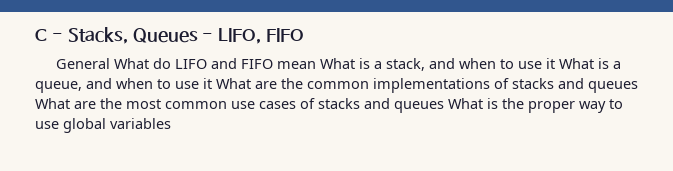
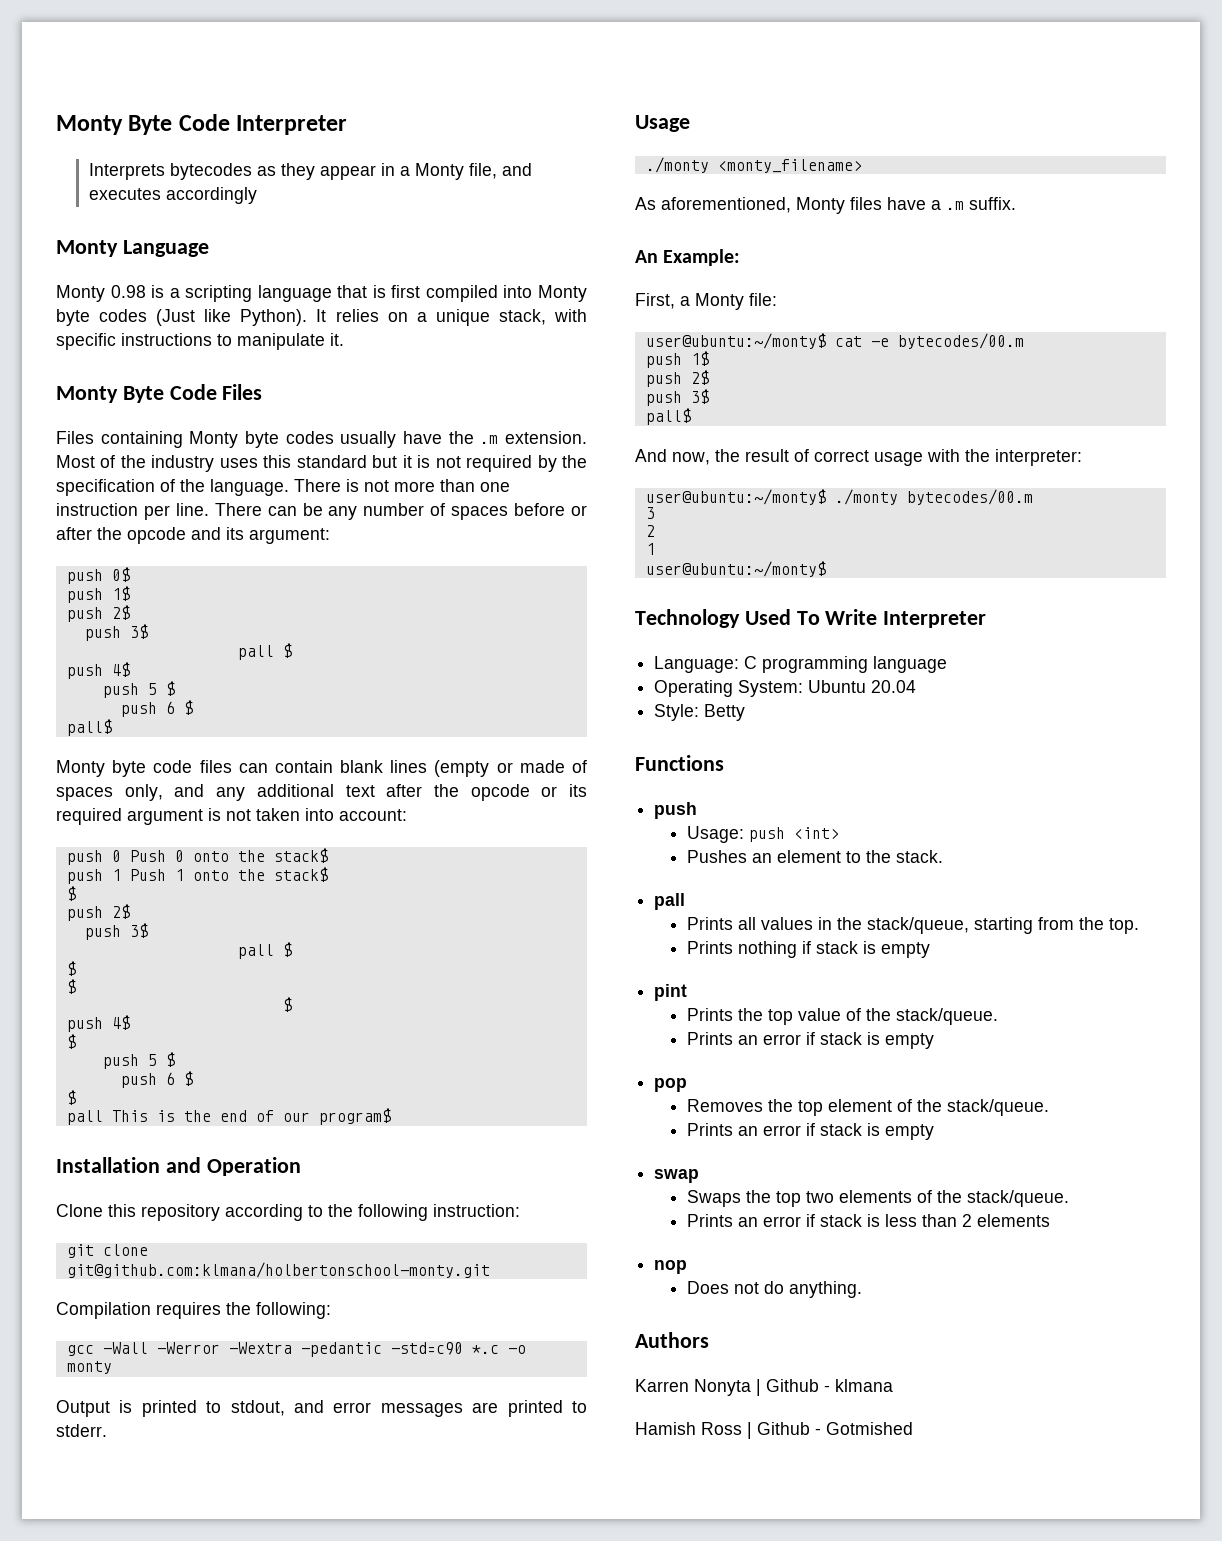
- C - Stacks, Queues - LIFO, FIFO
- General What do LIFO and FIFO mean What is a stack, and when to use it What is a queue, and when to use it What are the common implementations of stacks and queues What are the most common use cases of stacks and queues What is the proper way to use global variables
+ Monty Byte Code Interpreter
+ Interprets bytecodes as they appear in a Monty file, and executes accordingly
+ Monty Language
+ Monty 0.98 is a scripting language that is first compiled into Monty byte codes (Just like Python). It relies on a unique stack, with specific instructions to manipulate it.
+ Monty Byte Code Files
+ Files containing Monty byte codes usually have the .m extension. Most of the industry uses this standard but it is not required by the specification of the language. There is not more than one instruction per line. There can be any number of spaces before or after the opcode and its argument:
+ push 0$
+ push 1$
+ push 2$
+ push 3$
+ pall $
+ push 4$
+ push 5 $
+ push 6 $
+ pall$
+ Monty byte code files can contain blank lines (empty or made of spaces only, and any additional text after the opcode or its required argument is not taken into account:
+ push 0 Push 0 onto the stack$
+ push 1 Push 1 onto the stack$
+ $
+ push 2$
+ push 3$
+ pall $
+ $
+ $
+ $
+ push 4$
+ $
+ push 5 $
+ push 6 $
+ $
+ pall This is the end of our program$
+ Installation and Operation
+ Clone this repository according to the following instruction:
+ git clone git@github.com:klmana/holbertonschool-monty.git
+ Compilation requires the following:
+ gcc -Wall -Werror -Wextra -pedantic -std=c90 *.c -o monty
+ Output is printed to stdout, and error messages are printed to stderr.
+ Usage
+ ./monty <monty_filename>
+ As aforementioned, Monty files have a .m suffix.
+ An Example:
+ First, a Monty file:
+ user@ubuntu:~/monty$ cat -e bytecodes/00.m
+ push 1$
+ push 2$
+ push 3$
+ pall$
+ And now, the result of correct usage with the interpreter:
+ user@ubuntu:~/monty$ ./monty bytecodes/00.m
+ 3
+ 2
+ 1
+ user@ubuntu:~/monty$
+ Technology Used To Write Interpreter
+ Language: C programming language
+ Operating System: Ubuntu 20.04
+ Style: Betty
+ Functions
+ push
+ Usage: push <int>
+ Pushes an element to the stack.
+ pall
+ Prints all values in the stack/queue, starting from the top.
+ Prints nothing if stack is empty
+ pint
+ Prints the top value of the stack/queue.
+ Prints an error if stack is empty
+ pop
+ Removes the top element of the stack/queue.
+ Prints an error if stack is empty
+ swap
+ Swaps the top two elements of the stack/queue.
+ Prints an error if stack is less than 2 elements
+ nop
+ Does not do anything.
+ Authors
+ Karren Nonyta | Github - klmana
+ Hamish Ross | Github - Gotmished

